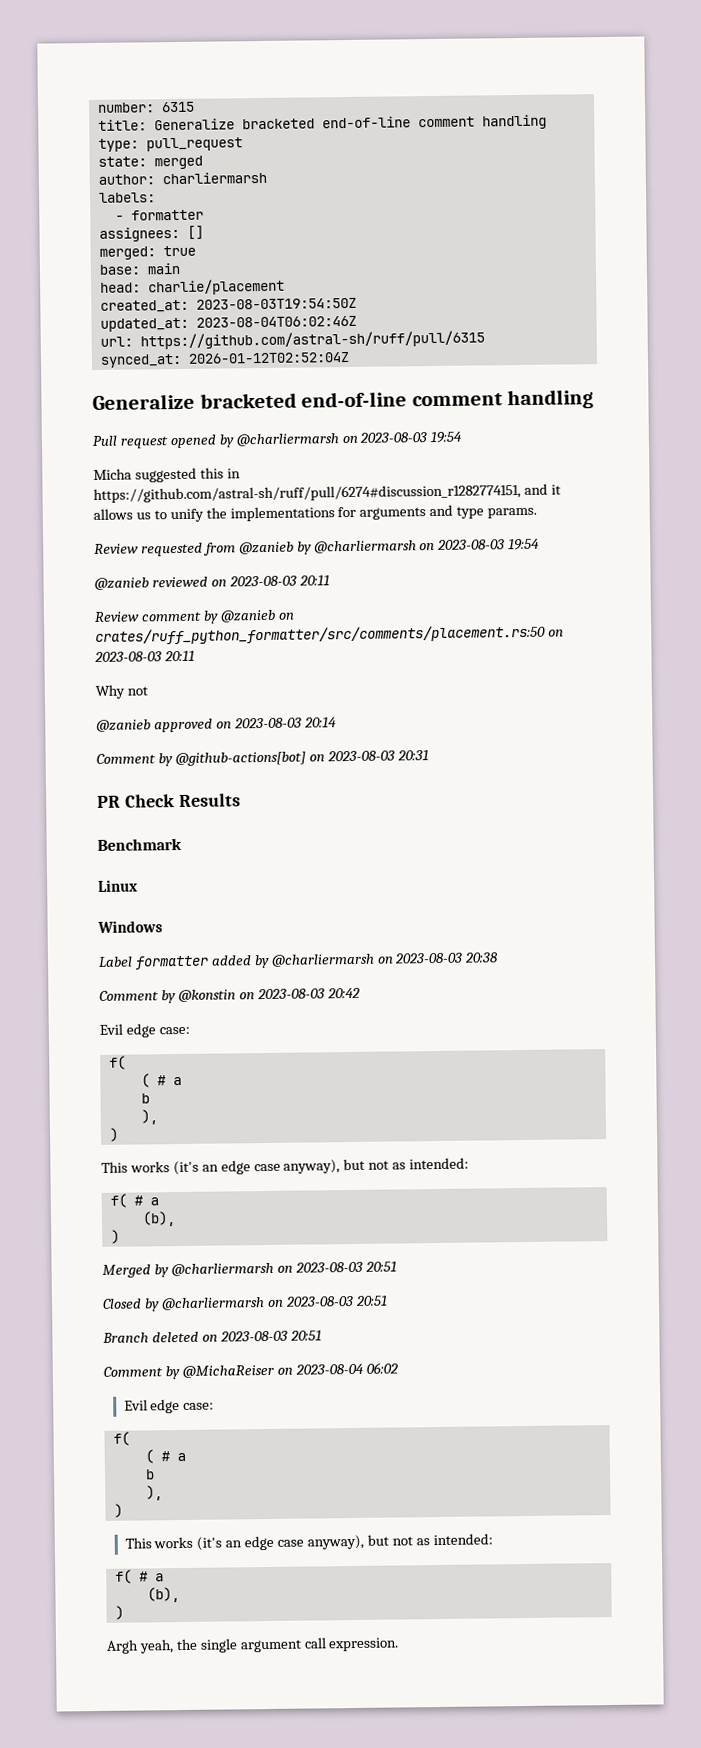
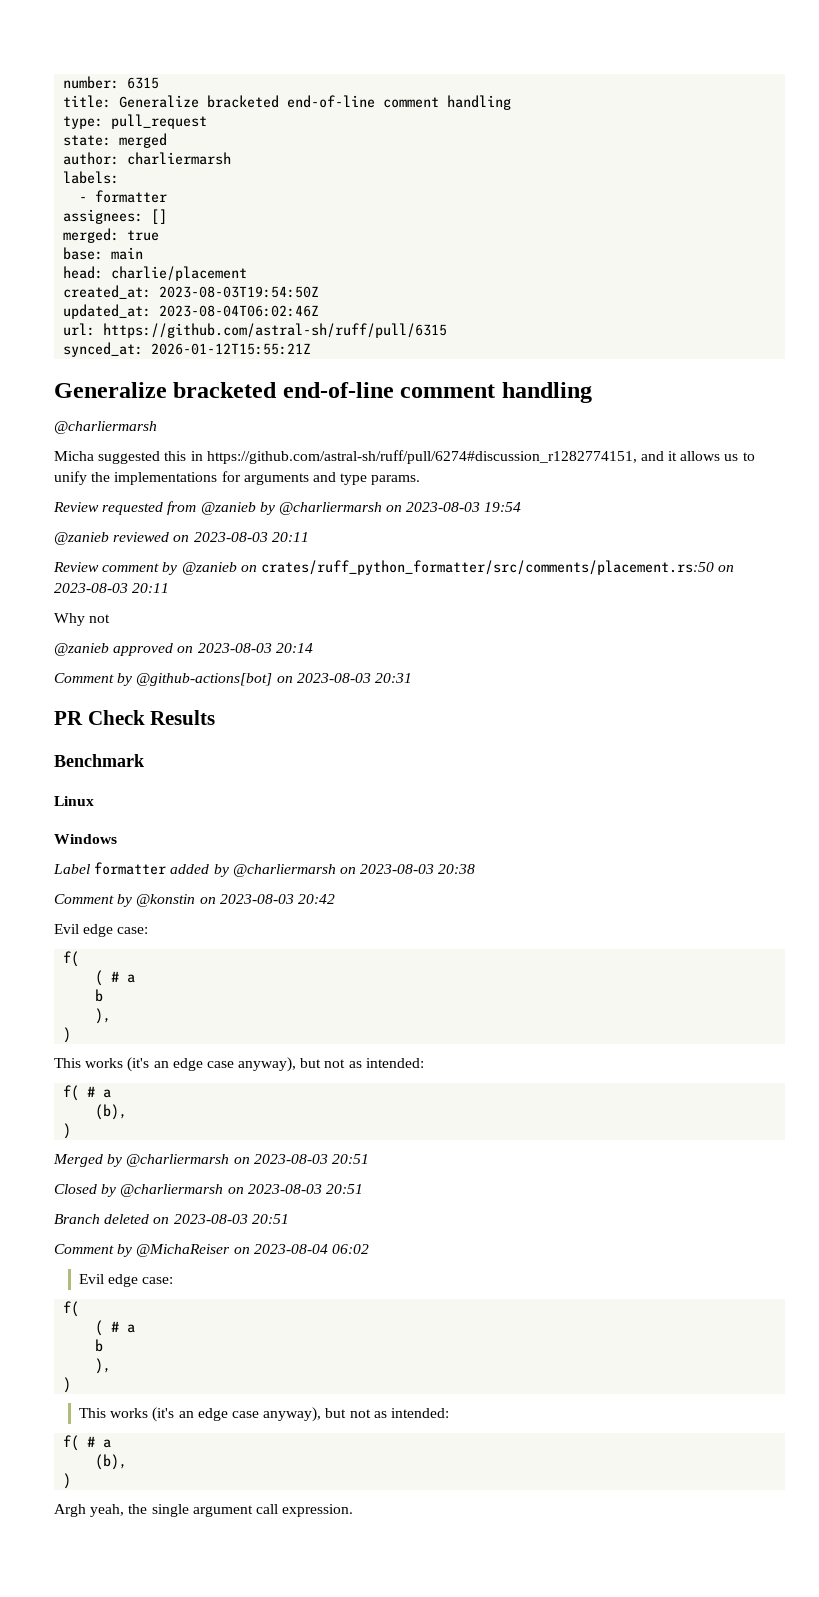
- synced_at: 2026-01-12T02:52:04Z
+ synced_at: 2026-01-12T15:55:21Z
  Generalize bracketed end-of-line comment handling
- Pull request opened by @charliermarsh on 2023-08-03 19:54
+ @charliermarsh

